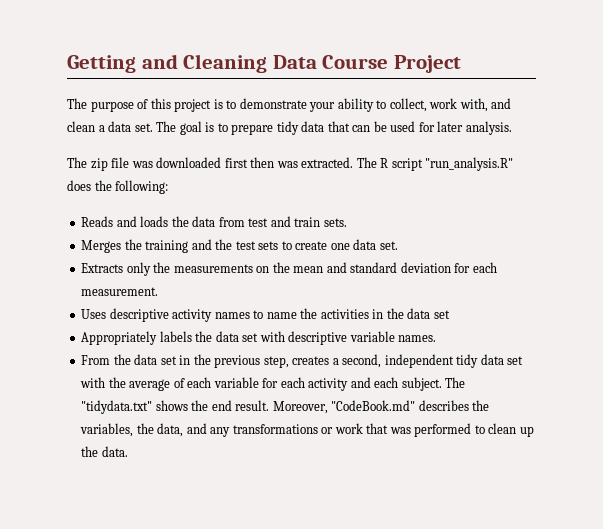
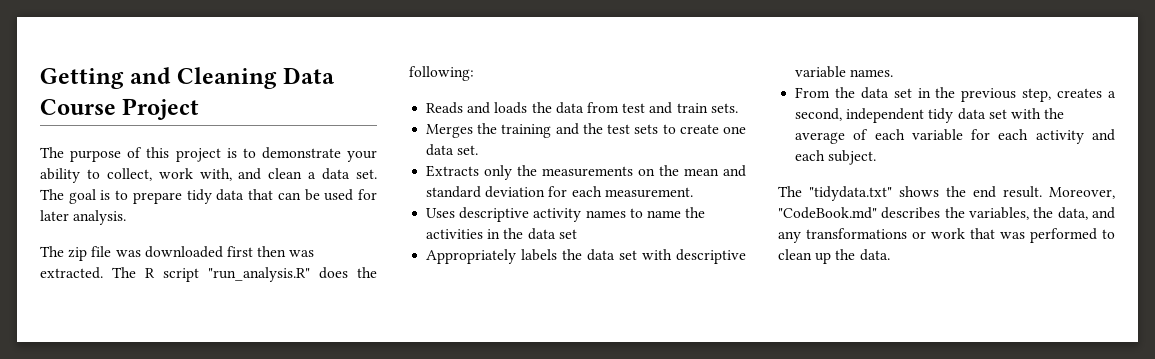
- From the data set in the previous step, creates a second, independent tidy data set with the average of each variable for each activity and each subject. The "tidydata.txt" shows the end result.
+ From the data set in the previous step, creates a second, independent tidy data set with the average of each variable for each activity and each subject.
+ The "tidydata.txt" shows the end result.

